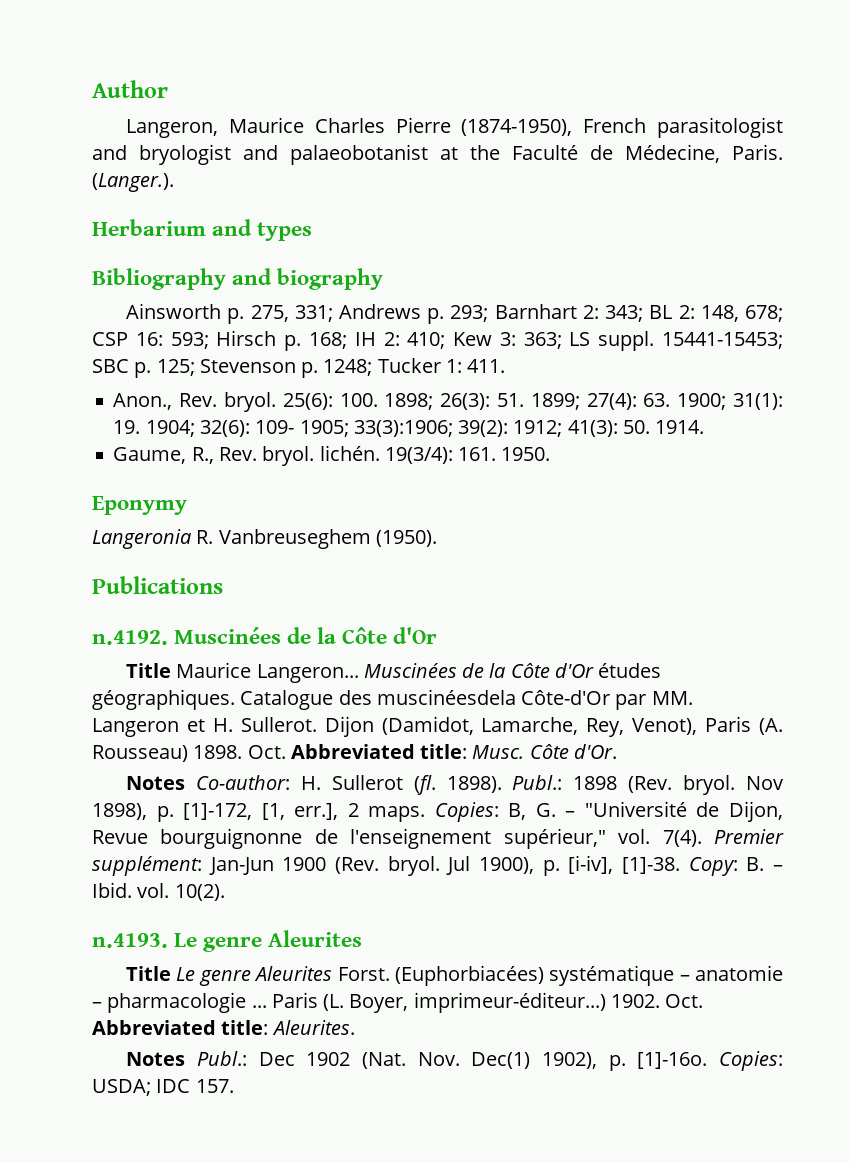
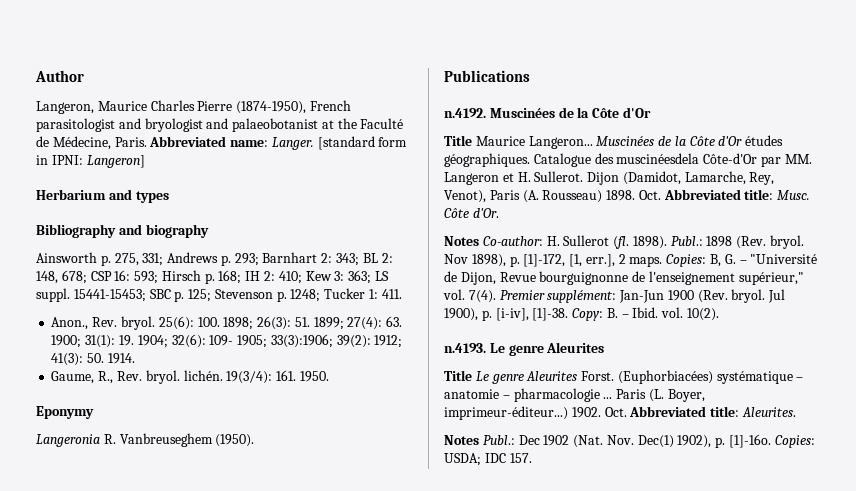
- (Langer.).
+ Abbreviated name: Langer. [standard form in IPNI: Langeron]

